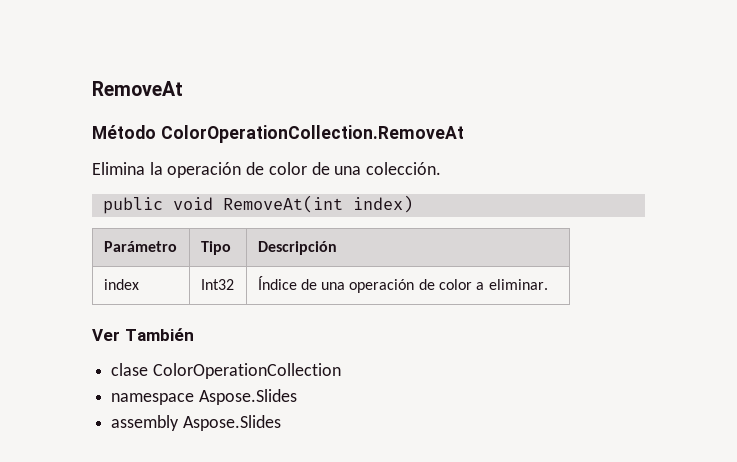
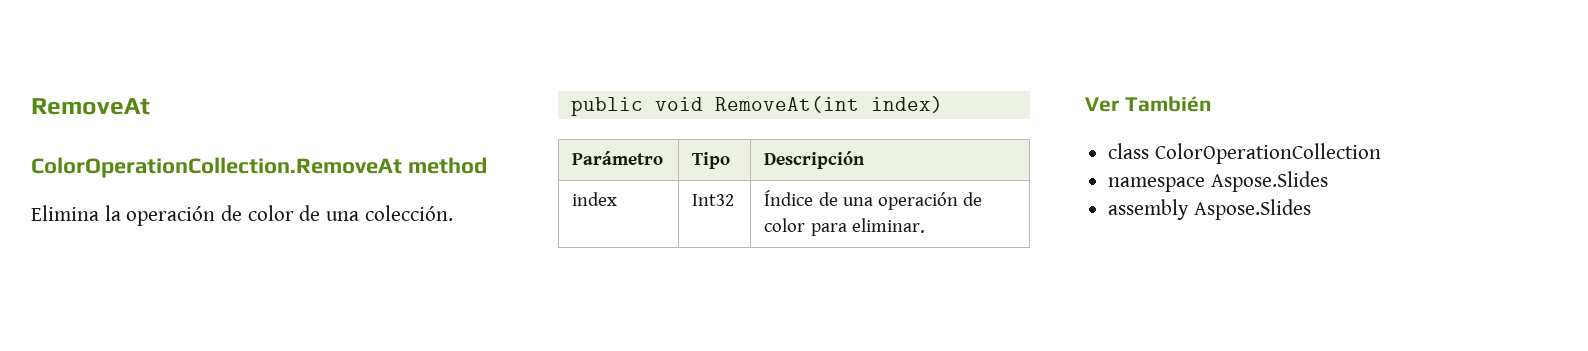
- Método ColorOperationCollection.RemoveAt
+ ColorOperationCollection.RemoveAt method
- index | Int32 | Índice de una operación de color a eliminar.
+ index | Int32 | Índice de una operación de color para eliminar.
- clase ColorOperationCollection
+ class ColorOperationCollection

